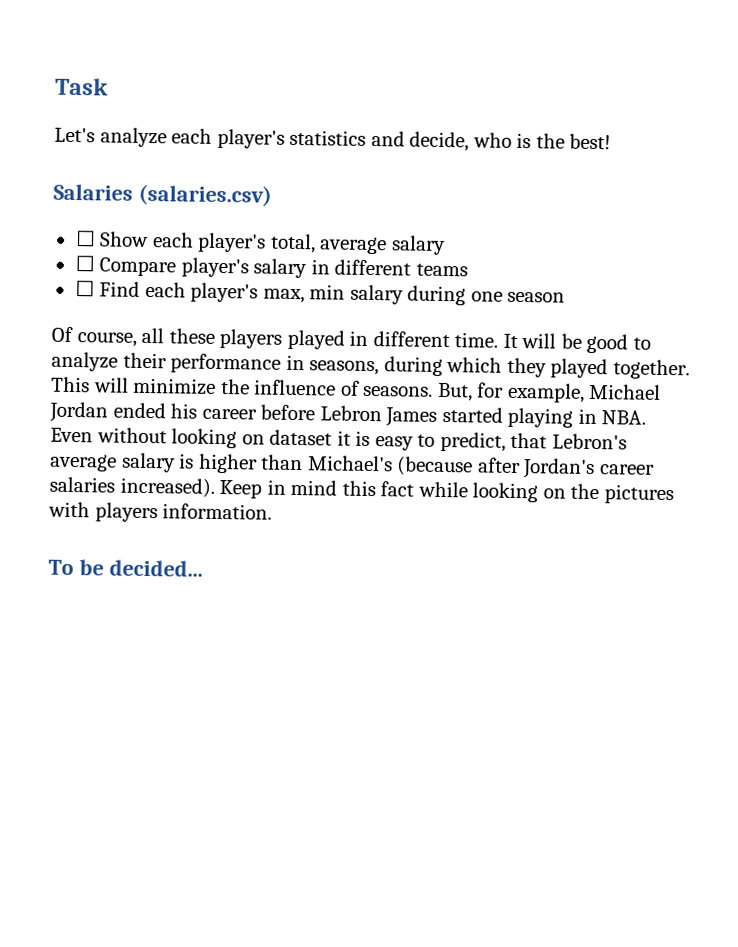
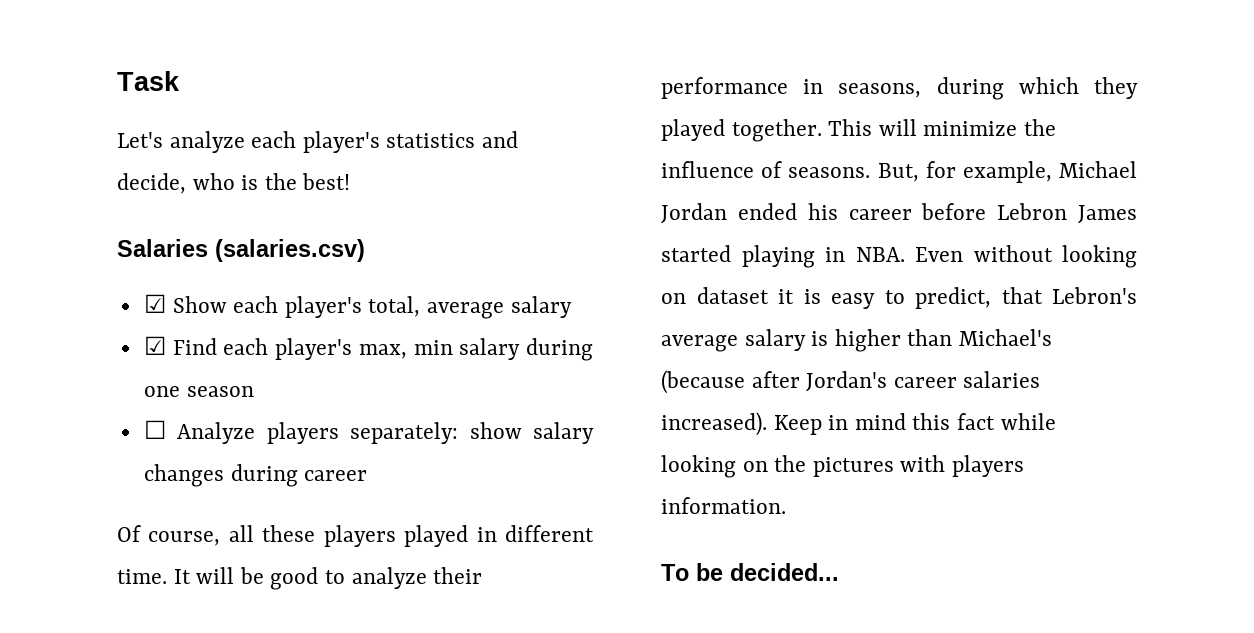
- ☐ Show each player's total, average salary
+ ☑ Show each player's total, average salary
- ☐ Compare player's salary in different teams
- ☐ Find each player's max, min salary during one season
+ ☑ Find each player's max, min salary during one season
+ ☐ Analyze players separately: show salary changes during career

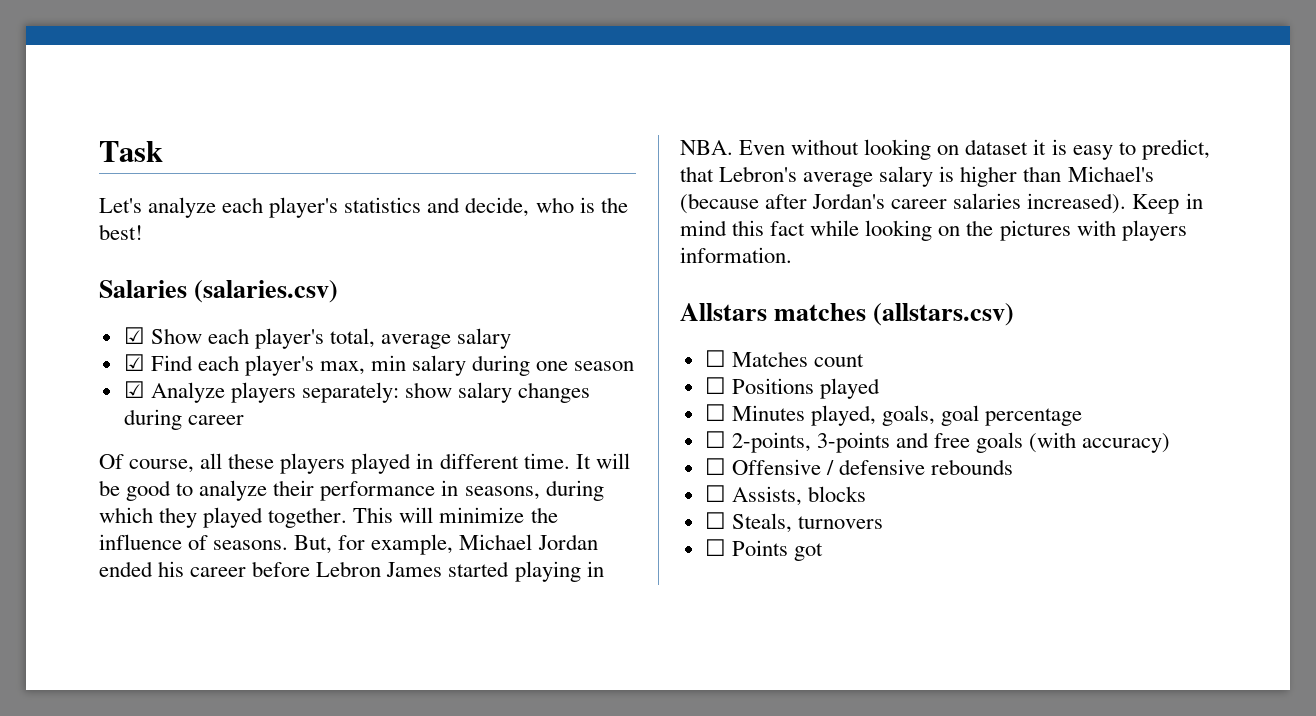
- ☐ Analyze players separately: show salary changes during career
+ ☑ Analyze players separately: show salary changes during career
- To be decided...
+ Allstars matches (allstars.csv)
+ ☐ Matches count
+ ☐ Positions played
+ ☐ Minutes played, goals, goal percentage
+ ☐ 2-points, 3-points and free goals (with accuracy)
+ ☐ Offensive / defensive rebounds
+ ☐ Assists, blocks
+ ☐ Steals, turnovers
+ ☐ Points got

